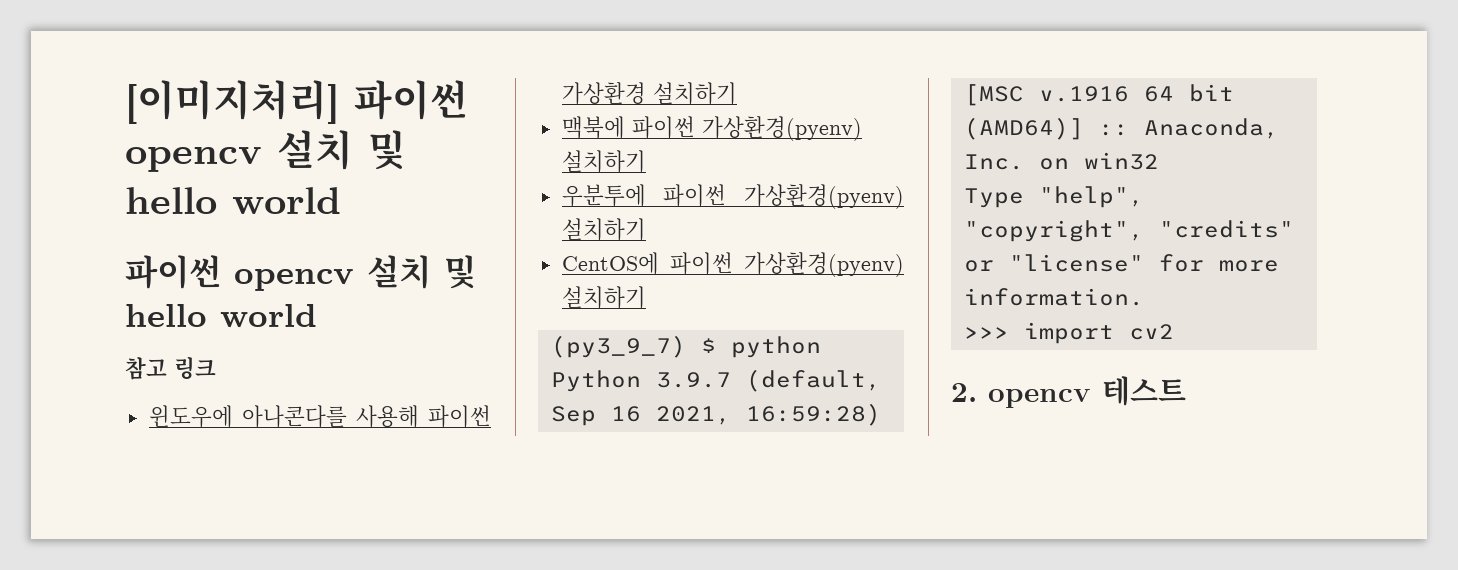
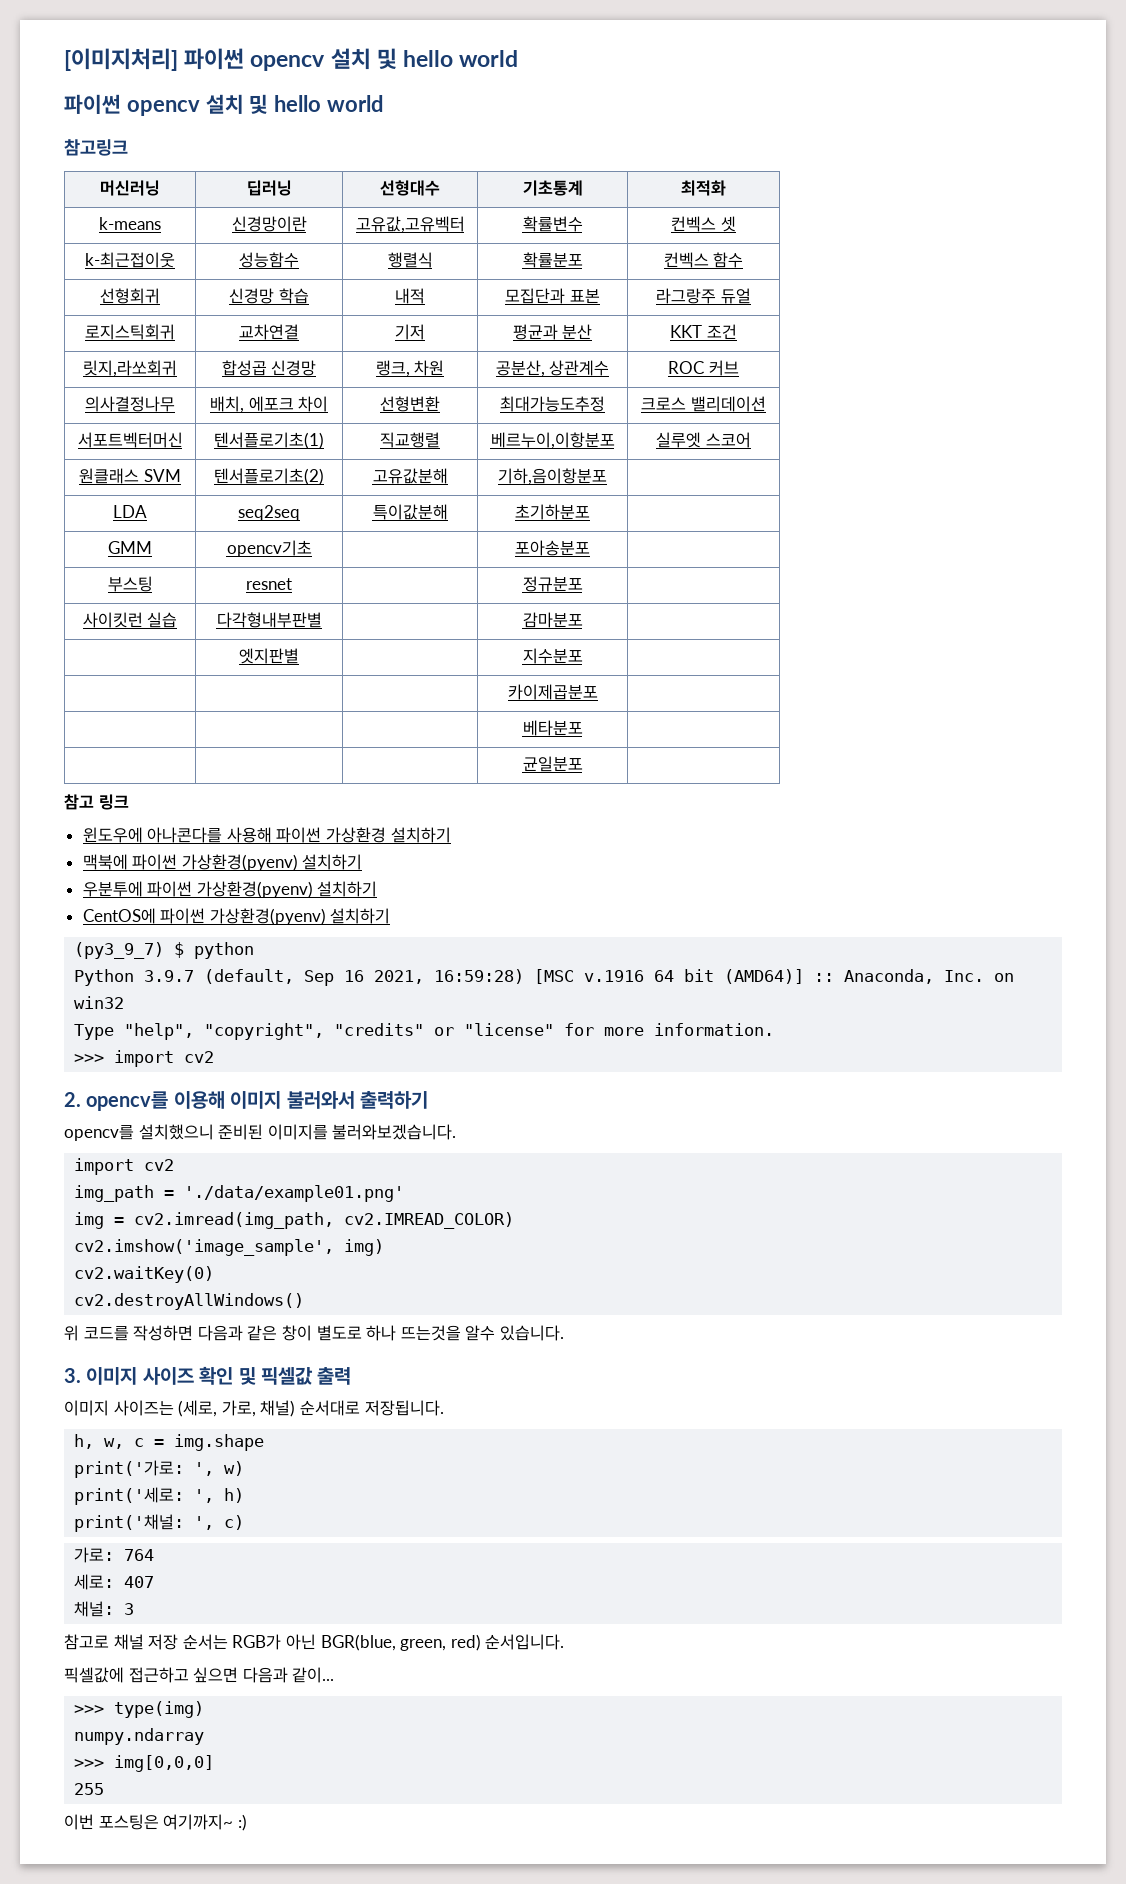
+ 참고링크
+ 머신러닝 | 딥러닝 | 선형대수 | 기초통계 | 최적화
+ k-means | 신경망이란 | 고유값,고유벡터 | 확률변수 | 컨벡스 셋
+ k-최근접이웃 | 성능함수 | 행렬식 | 확률분포 | 컨벡스 함수
+ 선형회귀 | 신경망 학습 | 내적 | 모집단과 표본 | 라그랑주 듀얼
+ 로지스틱회귀 | 교차연결 | 기저 | 평균과 분산 | KKT 조건
+ 릿지,라쏘회귀 | 합성곱 신경망 | 랭크, 차원 | 공분산, 상관계수 | ROC 커브
+ 의사결정나무 | 배치, 에포크 차이 | 선형변환 | 최대가능도추정 | 크로스 밸리데이션
+ 서포트벡터머신 | 텐서플로기초(1) | 직교행렬 | 베르누이,이항분포 | 실루엣 스코어
+ 원클래스 SVM | 텐서플로기초(2) | 고유값분해 | 기하,음이항분포 |
+ LDA | seq2seq | 특이값분해 | 초기하분포 |
+ GMM | opencv기초 | | 포아송분포 |
+ 부스팅 | resnet | | 정규분포 |
+ 사이킷런 실습 | 다각형내부판별 | | 감마분포 |
+ | 엣지판별 | | 지수분포 |
+ | | | 카이제곱분포 |
+ | | | 베타분포 |
+ | | | 균일분포 |
- 2. opencv 테스트
+ 2. opencv를 이용해 이미지 불러와서 출력하기
+ opencv를 설치했으니 준비된 이미지를 불러와보겠습니다.
+ import cv2
+ img_path = './data/example01.png'
+ img = cv2.imread(img_path, cv2.IMREAD_COLOR)
+ cv2.imshow('image_sample', img)
+ cv2.waitKey(0)
+ cv2.destroyAllWindows()
+ 위 코드를 작성하면 다음과 같은 창이 별도로 하나 뜨는것을 알수 있습니다.
+ 3. 이미지 사이즈 확인 및 픽셀값 출력
+ 이미지 사이즈는 (세로, 가로, 채널) 순서대로 저장됩니다.
+ h, w, c = img.shape
+ print('가로: ', w)
+ print('세로: ', h)
+ print('채널: ', c)
+ 가로: 764
+ 세로: 407
+ 채널: 3
+ 참고로 채널 저장 순서는 RGB가 아닌 BGR(blue, green, red) 순서입니다.
+ 픽셀값에 접근하고 싶으면 다음과 같이...
+ >>> type(img)
+ numpy.ndarray
+ >>> img[0,0,0]
+ 255
+ 이번 포스팅은 여기까지~ :)

